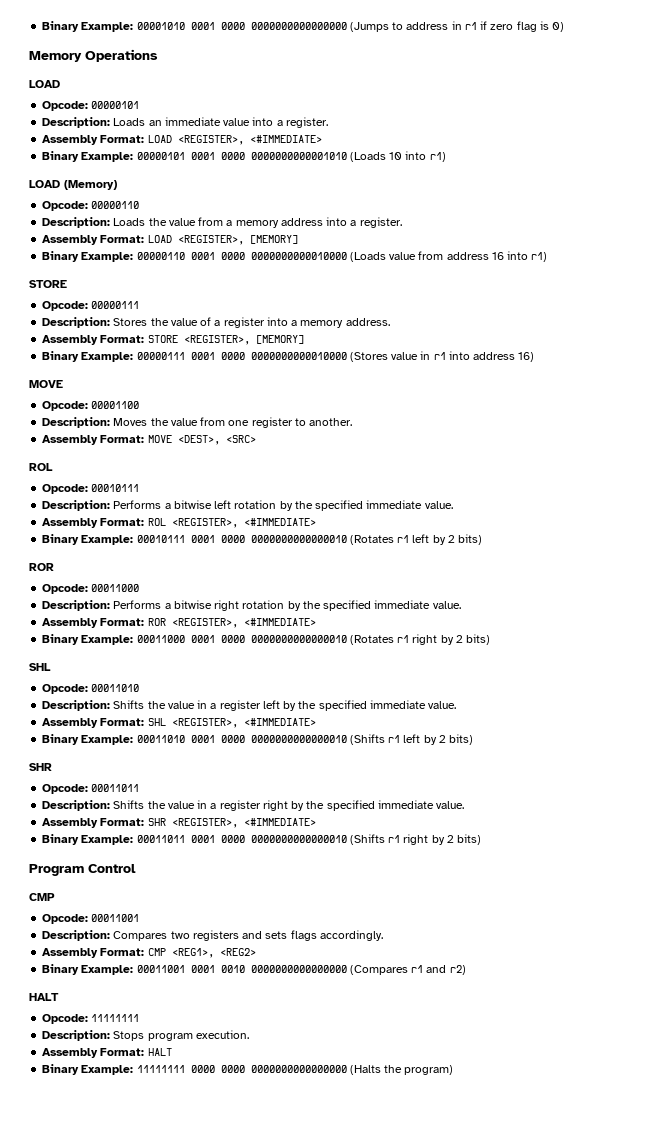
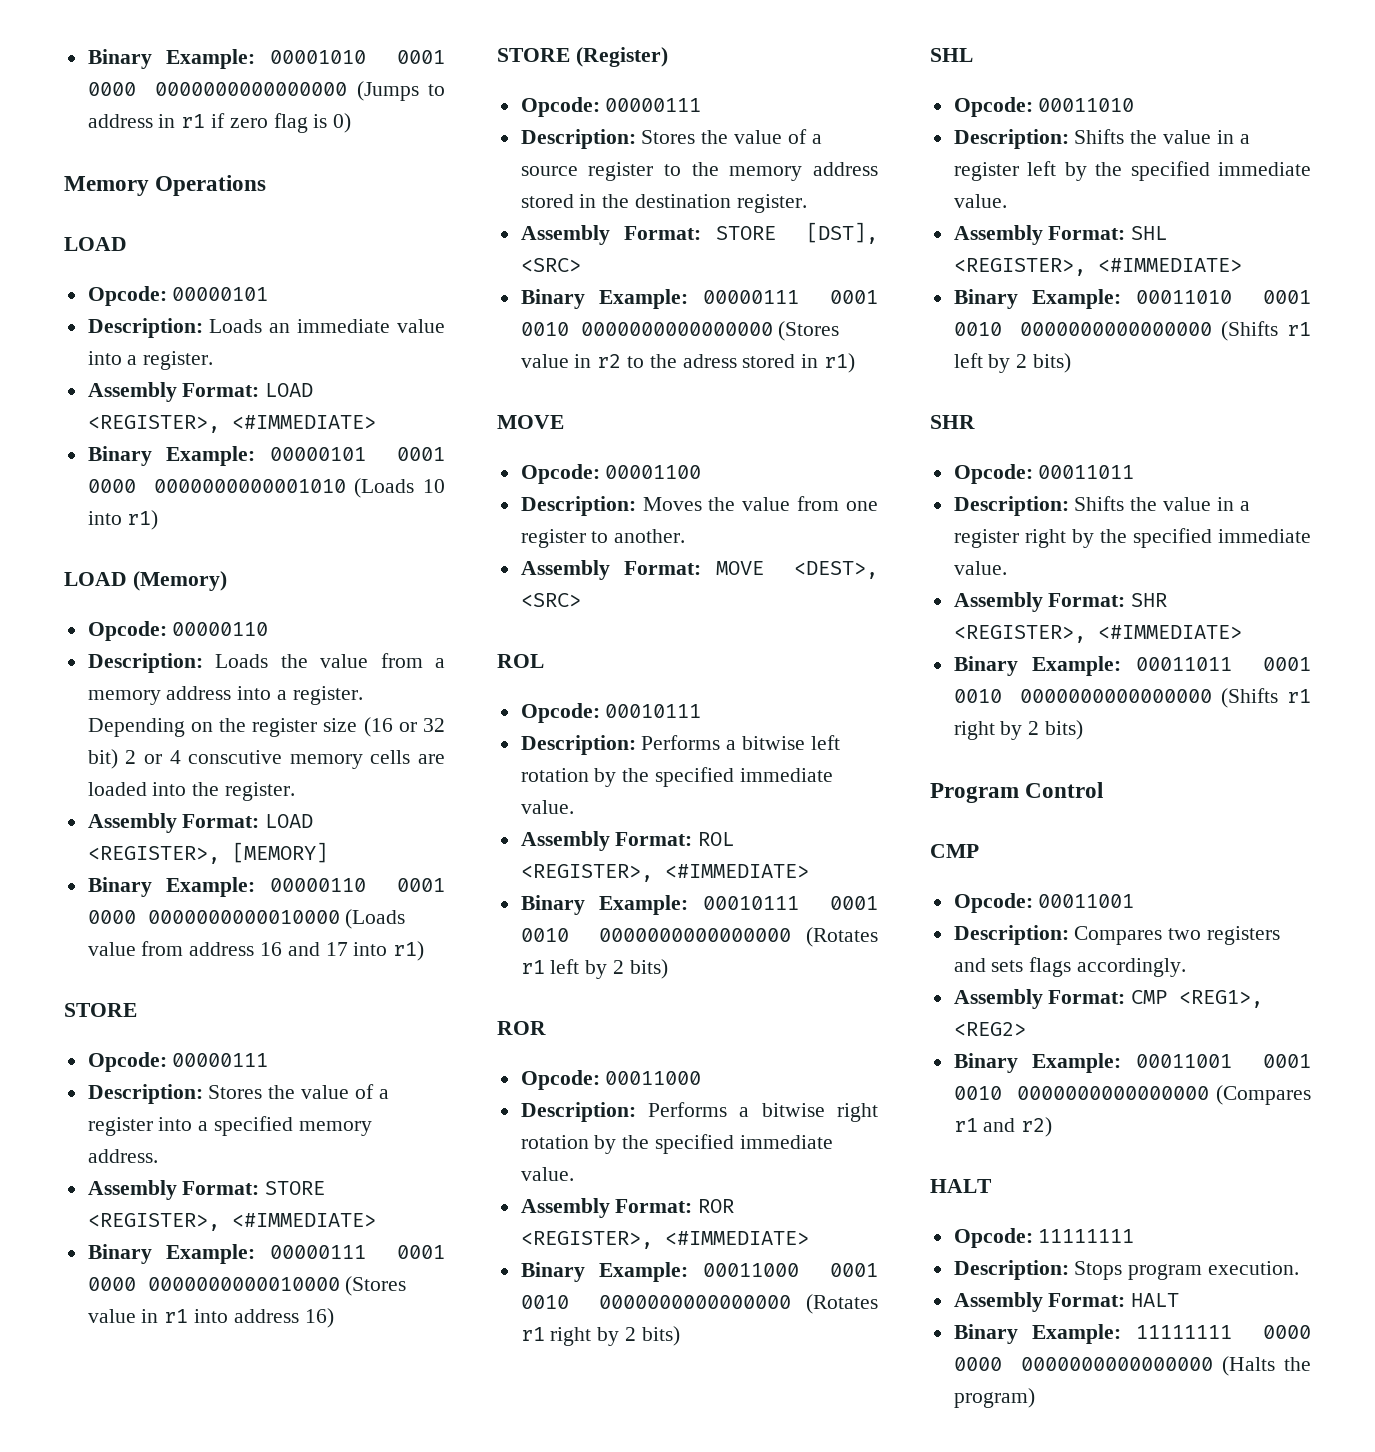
+ Depending on the register size (16 or 32 bit) 2 or 4 conscutive memory cells are loaded into the register.
- Binary Example: 00000110 0001 0000 0000000000010000 (Loads value from address 16 into r1)
+ Binary Example: 00000110 0001 0000 0000000000010000 (Loads value from address 16 and 17 into r1)
- Description: Stores the value of a register into a memory address.
+ Description: Stores the value of a register into a specified memory address.
- Assembly Format: STORE <REGISTER>, [MEMORY]
+ Assembly Format: STORE <REGISTER>, <#IMMEDIATE>
+ STORE (Register)
+ Opcode: 00000111
+ Description: Stores the value of a source register to the memory address stored in the destination register.
+ Assembly Format: STORE [DST], <SRC>
+ Binary Example: 00000111 0001 0010 0000000000000000 (Stores value in r2 to the adress stored in r1)
- Binary Example: 00010111 0001 0000 0000000000000010 (Rotates r1 left by 2 bits)
+ Binary Example: 00010111 0001 0010 0000000000000000 (Rotates r1 left by 2 bits)
- Binary Example: 00011000 0001 0000 0000000000000010 (Rotates r1 right by 2 bits)
+ Binary Example: 00011000 0001 0010 0000000000000000 (Rotates r1 right by 2 bits)
- Binary Example: 00011010 0001 0000 0000000000000010 (Shifts r1 left by 2 bits)
+ Binary Example: 00011010 0001 0010 0000000000000000 (Shifts r1 left by 2 bits)
- Binary Example: 00011011 0001 0000 0000000000000010 (Shifts r1 right by 2 bits)
+ Binary Example: 00011011 0001 0010 0000000000000000 (Shifts r1 right by 2 bits)

